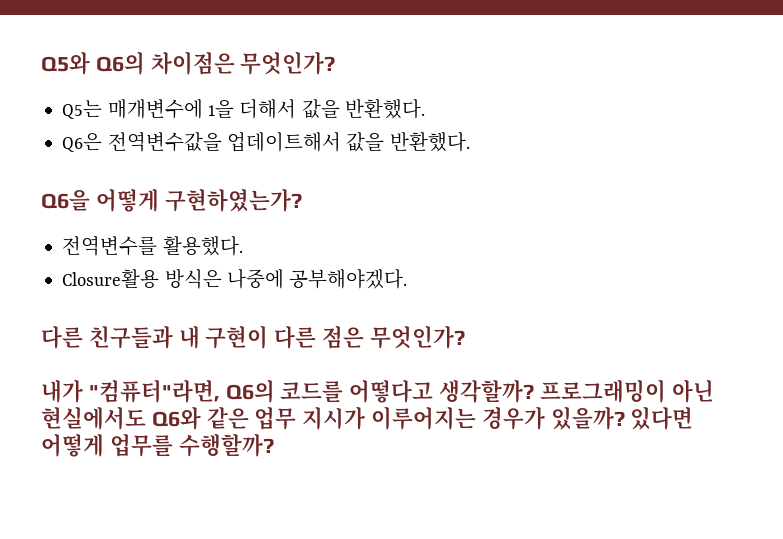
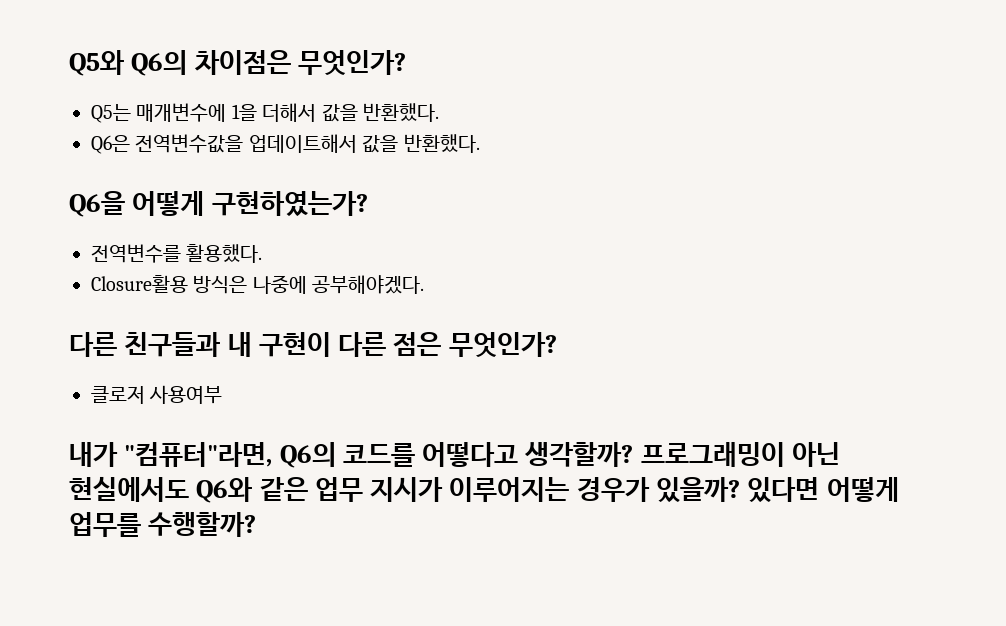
+ 클로저 사용여부

